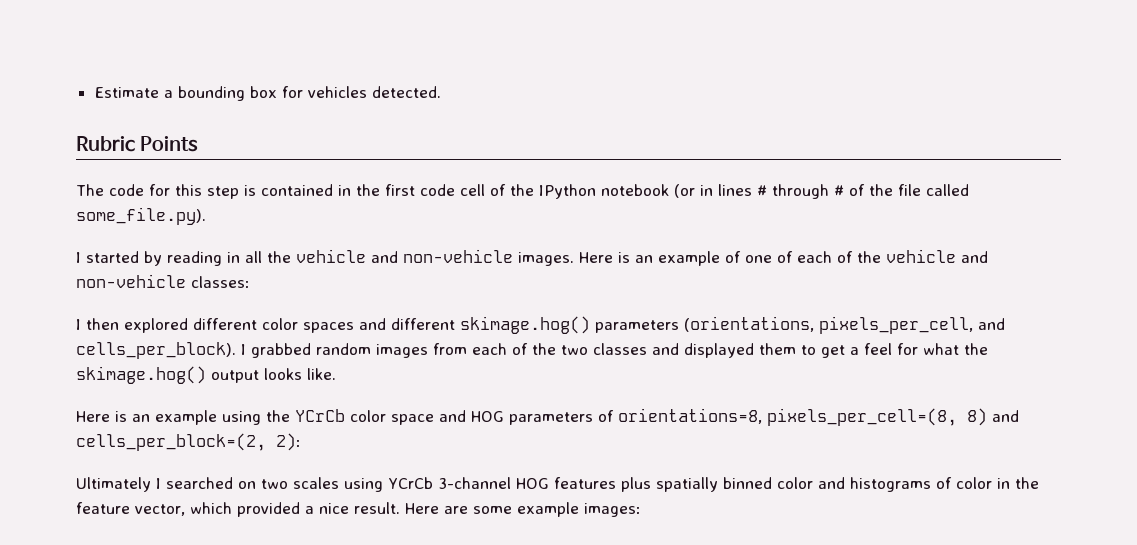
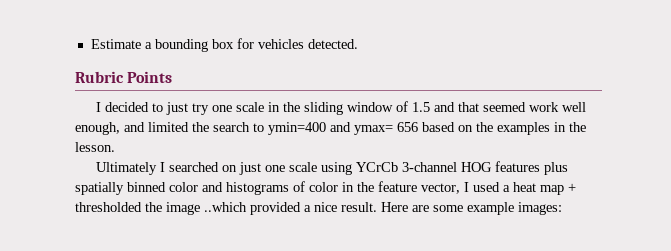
- The code for this step is contained in the first code cell of the IPython notebook (or in lines # through # of the file called some_file.py).
- I started by reading in all the vehicle and non-vehicle images. Here is an example of one of each of the vehicle and non-vehicle classes:
- I then explored different color spaces and different skimage.hog() parameters (orientations, pixels_per_cell, and cells_per_block). I grabbed random images from each of the two classes and displayed them to get a feel for what the skimage.hog() output looks like.
- Here is an example using the YCrCb color space and HOG parameters of orientations=8, pixels_per_cell=(8, 8) and cells_per_block=(2, 2):
+ I decided to just try one scale in the sliding window of 1.5 and that seemed work well enough, and limited the search to ymin=400 and ymax= 656 based on the examples in the lesson.
- Ultimately I searched on two scales using YCrCb 3-channel HOG features plus spatially binned color and histograms of color in the feature vector, which provided a nice result.
+ Ultimately I searched on just one scale using YCrCb 3-channel HOG features plus spatially binned color and histograms of color in the feature vector, I used a heat map + thresholded the image ..which provided a nice result.

